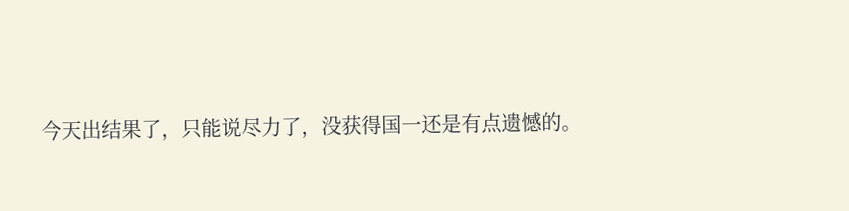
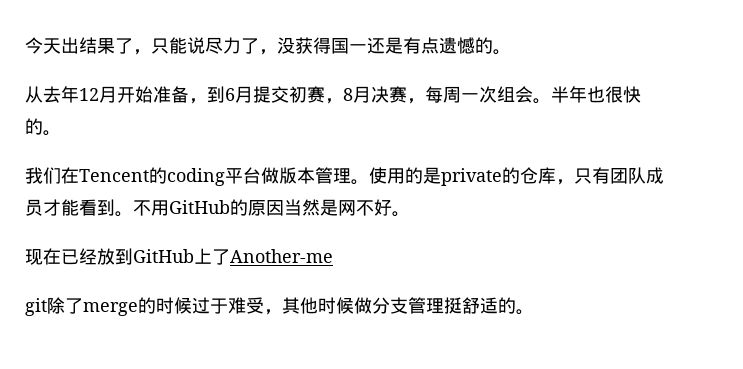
+ 从去年12月开始准备，到6月提交初赛，8月决赛，每周一次组会。半年也很快的。
+ 我们在Tencent的coding平台做版本管理。使用的是private的仓库，只有团队成员才能看到。不用GitHub的原因当然是网不好。
+ 现在已经放到GitHub上了Another-me
+ git除了merge的时候过于难受，其他时候做分支管理挺舒适的。

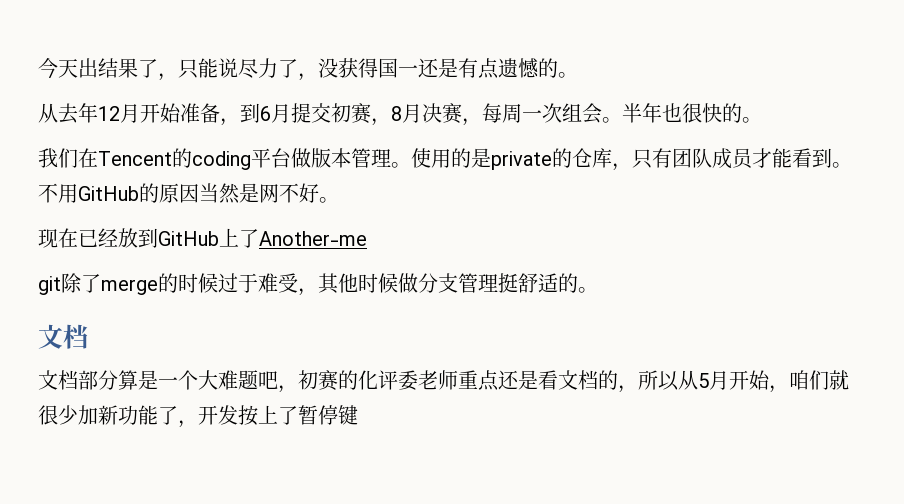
  git除了merge的时候过于难受，其他时候做分支管理挺舒适的。
+ 文档
+ 文档部分算是一个大难题吧，初赛的化评委老师重点还是看文档的，所以从5月开始，咱们就很少加新功能了，开发按上了暂停键

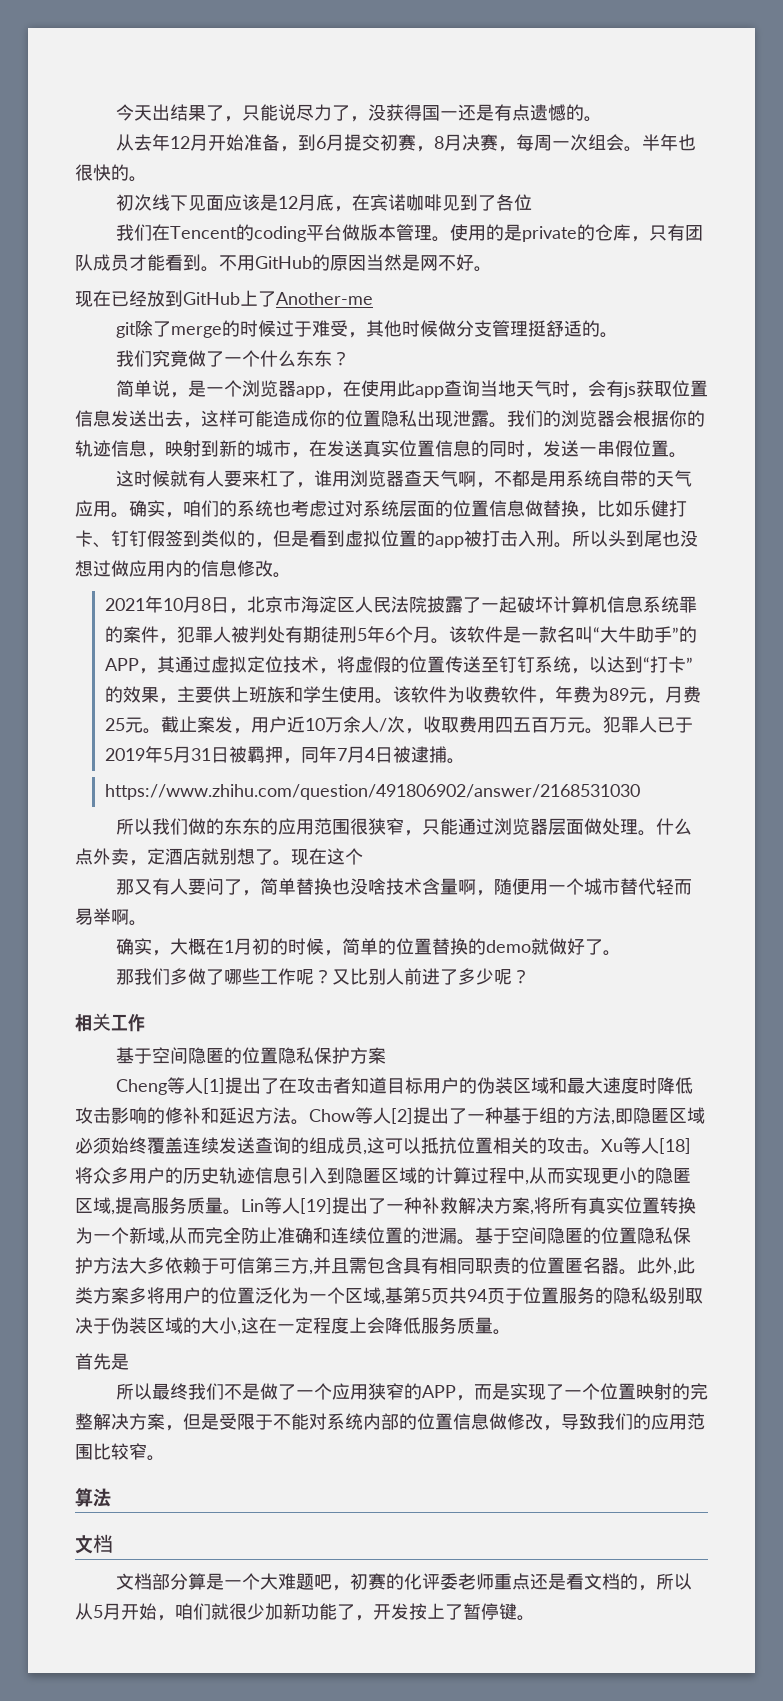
+ 初次线下见面应该是12月底，在宾诺咖啡见到了各位
+ 我们究竟做了一个什么东东？
+ 简单说，是一个浏览器app，在使用此app查询当地天气时，会有js获取位置信息发送出去，这样可能造成你的位置隐私出现泄露。我们的浏览器会根据你的轨迹信息，映射到新的城市，在发送真实位置信息的同时，发送一串假位置。
+ 这时候就有人要来杠了，谁用浏览器查天气啊，不都是用系统自带的天气应用。确实，咱们的系统也考虑过对系统层面的位置信息做替换，比如乐健打卡、钉钉假签到类似的，但是看到虚拟位置的app被打击入刑。所以头到尾也没想过做应用内的信息修改。
+ 2021年10月8日，北京市海淀区人民法院披露了一起破坏计算机信息系统罪的案件，犯罪人被判处有期徒刑5年6个月。该软件是一款名叫“大牛助手”的APP，其通过虚拟定位技术，将虚假的位置传送至钉钉系统，以达到“打卡”的效果，主要供上班族和学生使用。该软件为收费软件，年费为89元，月费25元。截止案发，用户近10万余人/次，收取费用四五百万元。犯罪人已于2019年5月31日被羁押，同年7月4日被逮捕。
+ https://www.zhihu.com/question/491806902/answer/2168531030
+ 所以我们做的东东的应用范围很狭窄，只能通过浏览器层面做处理。什么点外卖，定酒店就别想了。现在这个
+ 那又有人要问了，简单替换也没啥技术含量啊，随便用一个城市替代轻而易举啊。
+ 确实，大概在1月初的时候，简单的位置替换的demo就做好了。
+ 那我们多做了哪些工作呢？又比别人前进了多少呢？
+ 相关工作
+ 基于空间隐匿的位置隐私保护方案
+ Cheng等人[1]提出了在攻击者知道目标用户的伪装区域和最大速度时降低攻击影响的修补和延迟方法。Chow等人[2]提出了一种基于组的方法,即隐匿区域必须始终覆盖连续发送查询的组成员,这可以抵抗位置相关的攻击。Xu等人[18]将众多用户的历史轨迹信息引入到隐匿区域的计算过程中,从而实现更小的隐匿区域,提高服务质量。Lin等人[19]提出了一种补救解决方案,将所有真实位置转换为一个新域,从而完全防止准确和连续位置的泄漏。基于空间隐匿的位置隐私保护方法大多依赖于可信第三方,并且需包含具有相同职责的位置匿名器。此外,此类方案多将用户的位置泛化为一个区域,基第5页共94页于位置服务的隐私级别取决于伪装区域的大小,这在一定程度上会降低服务质量。
+ 首先是
+ 所以最终我们不是做了一个应用狭窄的APP，而是实现了一个位置映射的完整解决方案，但是受限于不能对系统内部的位置信息做修改，导致我们的应用范围比较窄。
+ 算法
- 文档部分算是一个大难题吧，初赛的化评委老师重点还是看文档的，所以从5月开始，咱们就很少加新功能了，开发按上了暂停键
+ 文档部分算是一个大难题吧，初赛的化评委老师重点还是看文档的，所以从5月开始，咱们就很少加新功能了，开发按上了暂停键。

